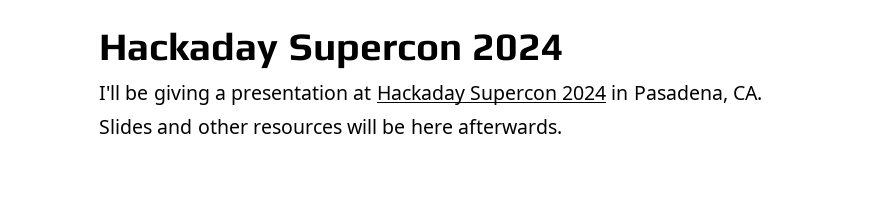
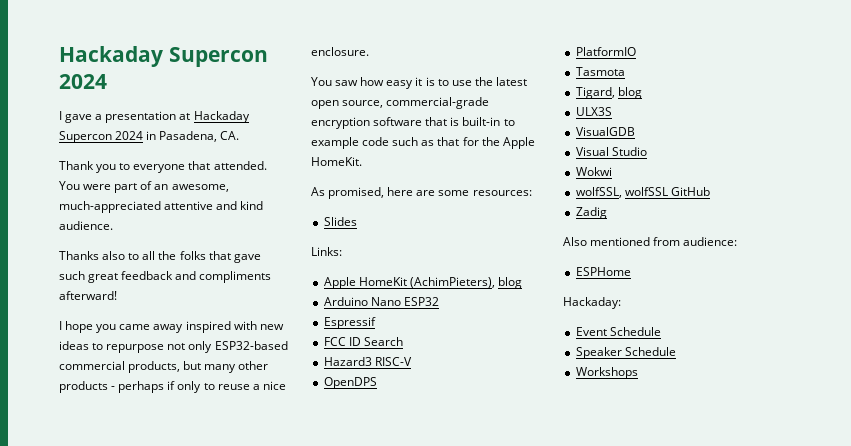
- I'll be giving a presentation at Hackaday Supercon 2024 in Pasadena, CA.
+ I gave a presentation at Hackaday Supercon 2024 in Pasadena, CA.
- Slides and other resources will be here afterwards.
+ Thank you to everyone that attended. You were part of an awesome, much-appreciated attentive and kind audience.
+ Thanks also to all the folks that gave such great feedback and compliments afterward!
+ I hope you came away inspired with new ideas to repurpose not only ESP32-based commercial products, but many other products - perhaps if only to reuse a nice enclosure.
+ You saw how easy it is to use the latest open source, commercial-grade encryption software that is built-in to example code such as that for the Apple HomeKit.
+ As promised, here are some resources:
+ Slides
+ Links:
+ Apple HomeKit (AchimPieters), blog
+ Arduino Nano ESP32
+ Espressif
+ FCC ID Search
+ Hazard3 RISC-V
+ OpenDPS
+ PlatformIO
+ Tasmota
+ Tigard, blog
+ ULX3S
+ VisualGDB
+ Visual Studio
+ Wokwi
+ wolfSSL, wolfSSL GitHub
+ Zadig
+ Also mentioned from audience:
+ ESPHome
+ Hackaday:
+ Event Schedule
+ Speaker Schedule
+ Workshops

